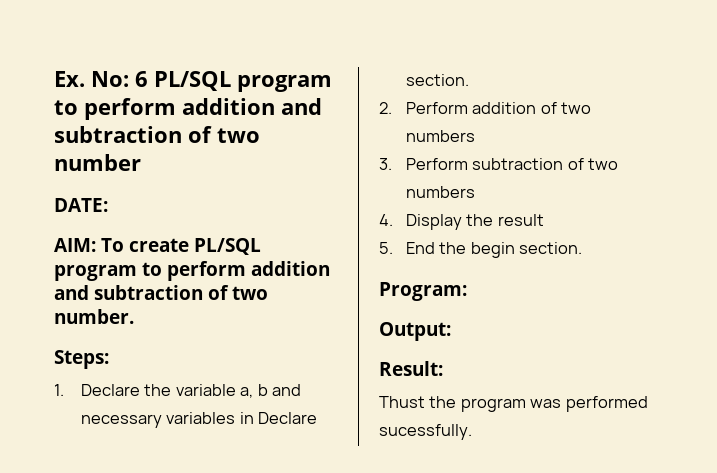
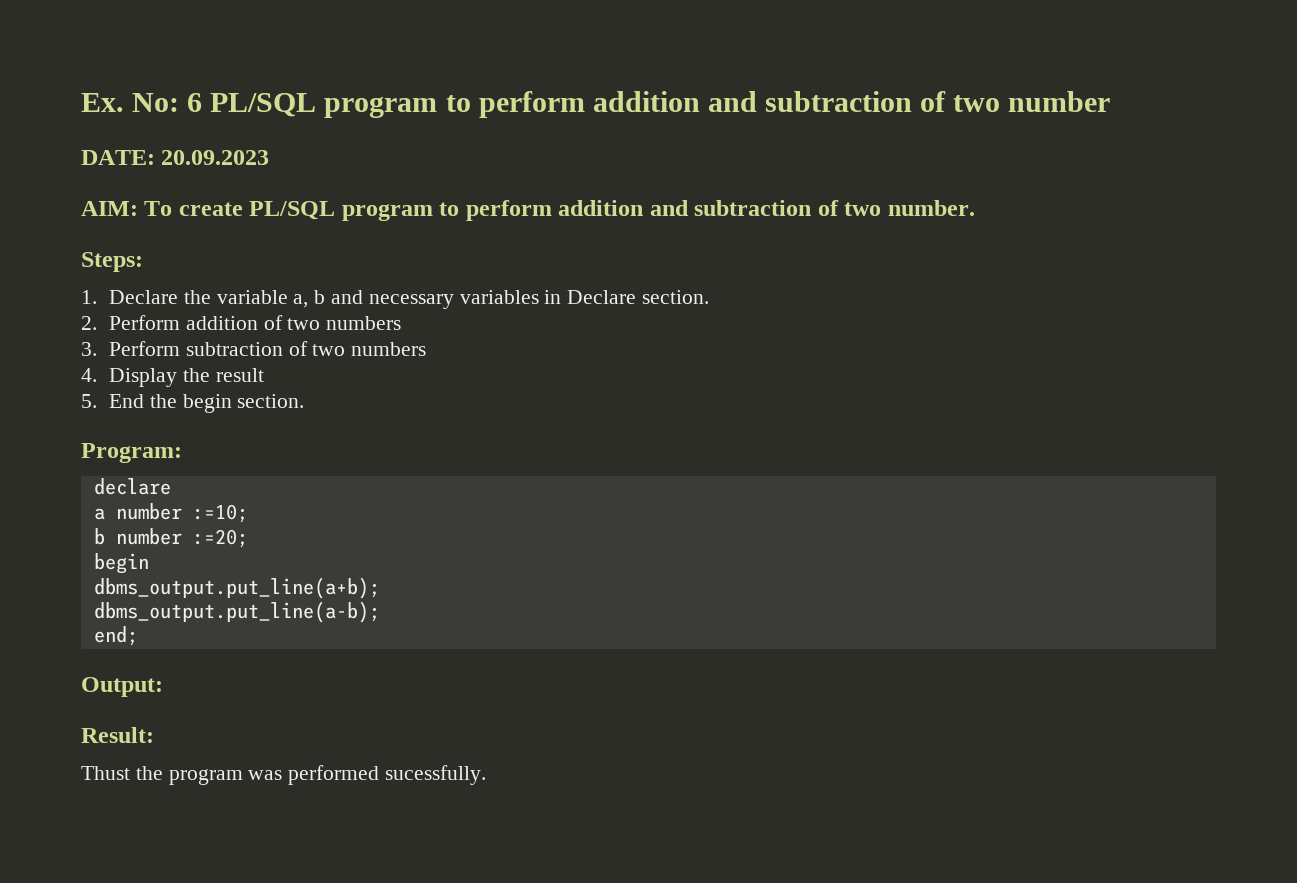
- DATE:
+ DATE: 20.09.2023
+ declare
+ a number :=10;
+ b number :=20;
+ begin
+ dbms_output.put_line(a+b);
+ dbms_output.put_line(a-b);
+ end;

